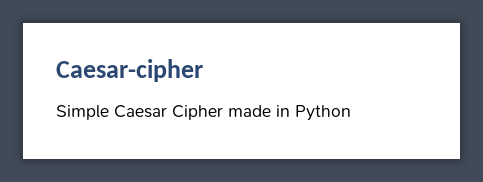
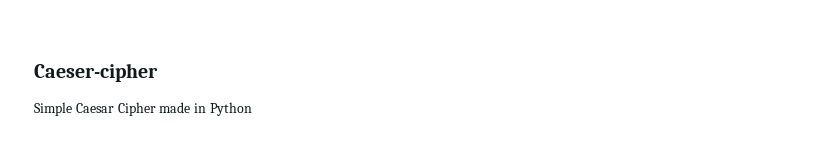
- Caesar-cipher
+ Caeser-cipher

